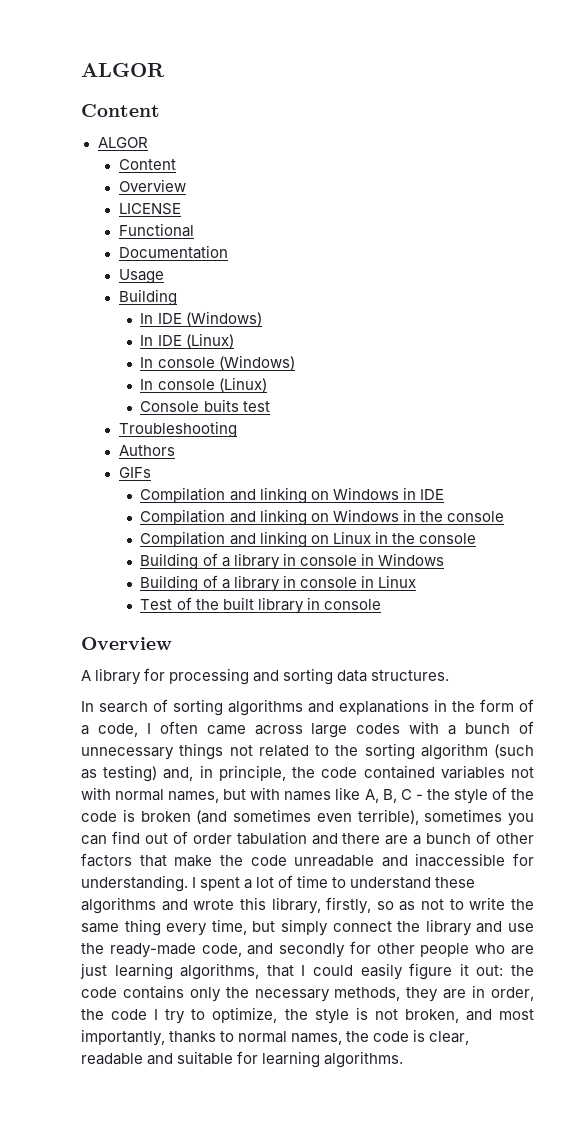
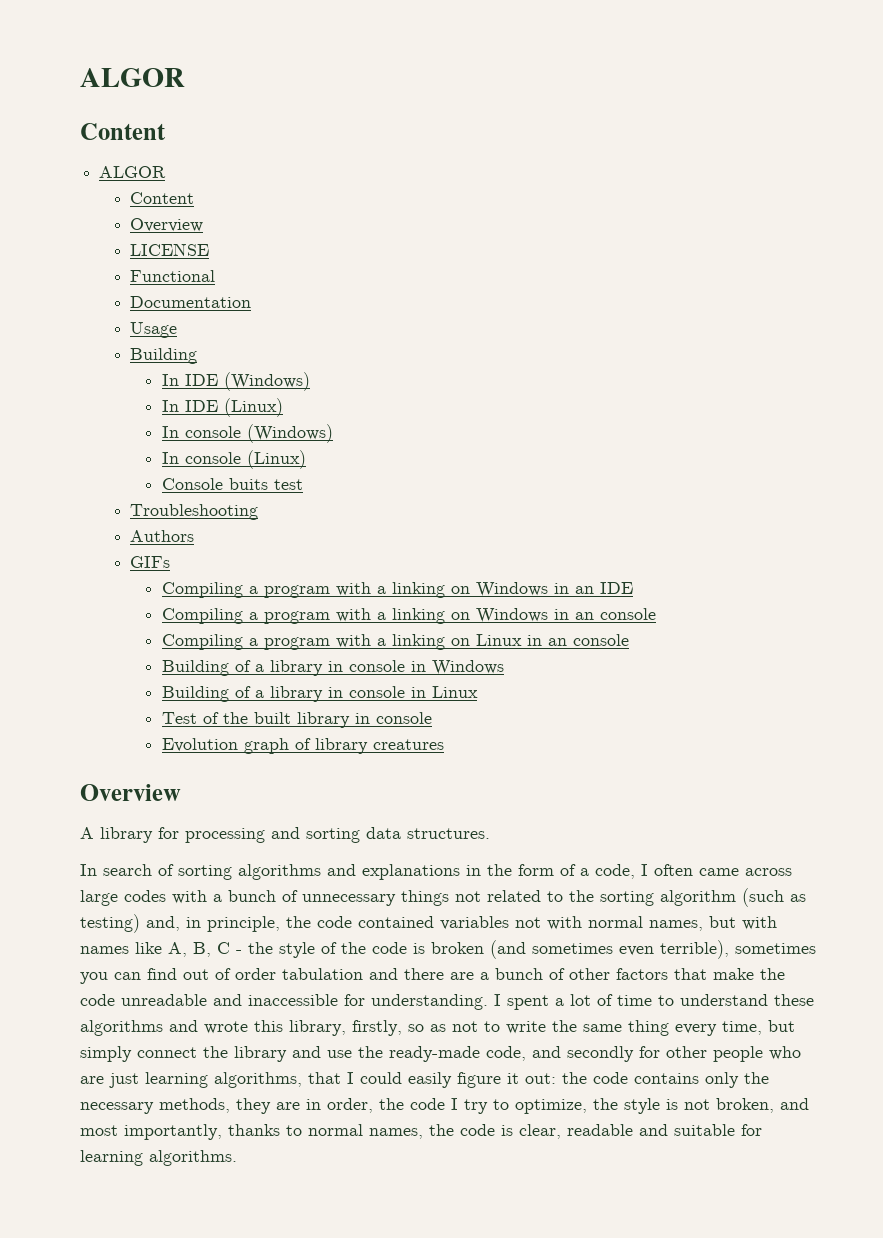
- Compilation and linking on Windows in IDE
+ Compiling a program with a linking on Windows in an IDE
- Compilation and linking on Windows in the console
- Compilation and linking on Linux in the console
+ Compiling a program with a linking on Windows in an console
+ Compiling a program with a linking on Linux in an console
+ Evolution graph of library creatures

